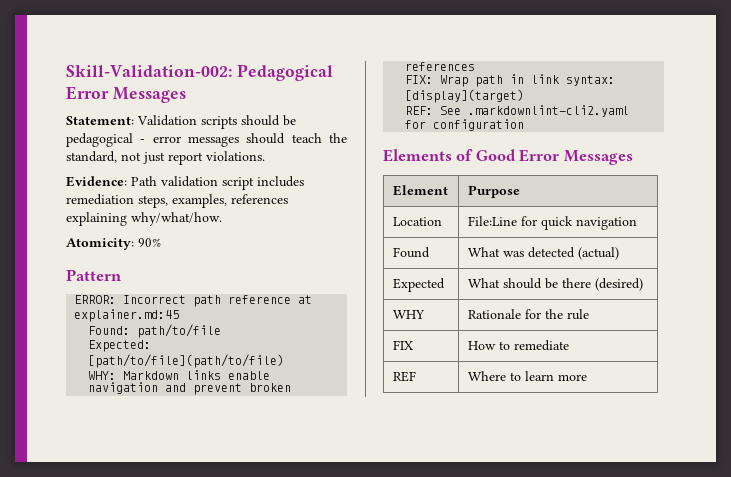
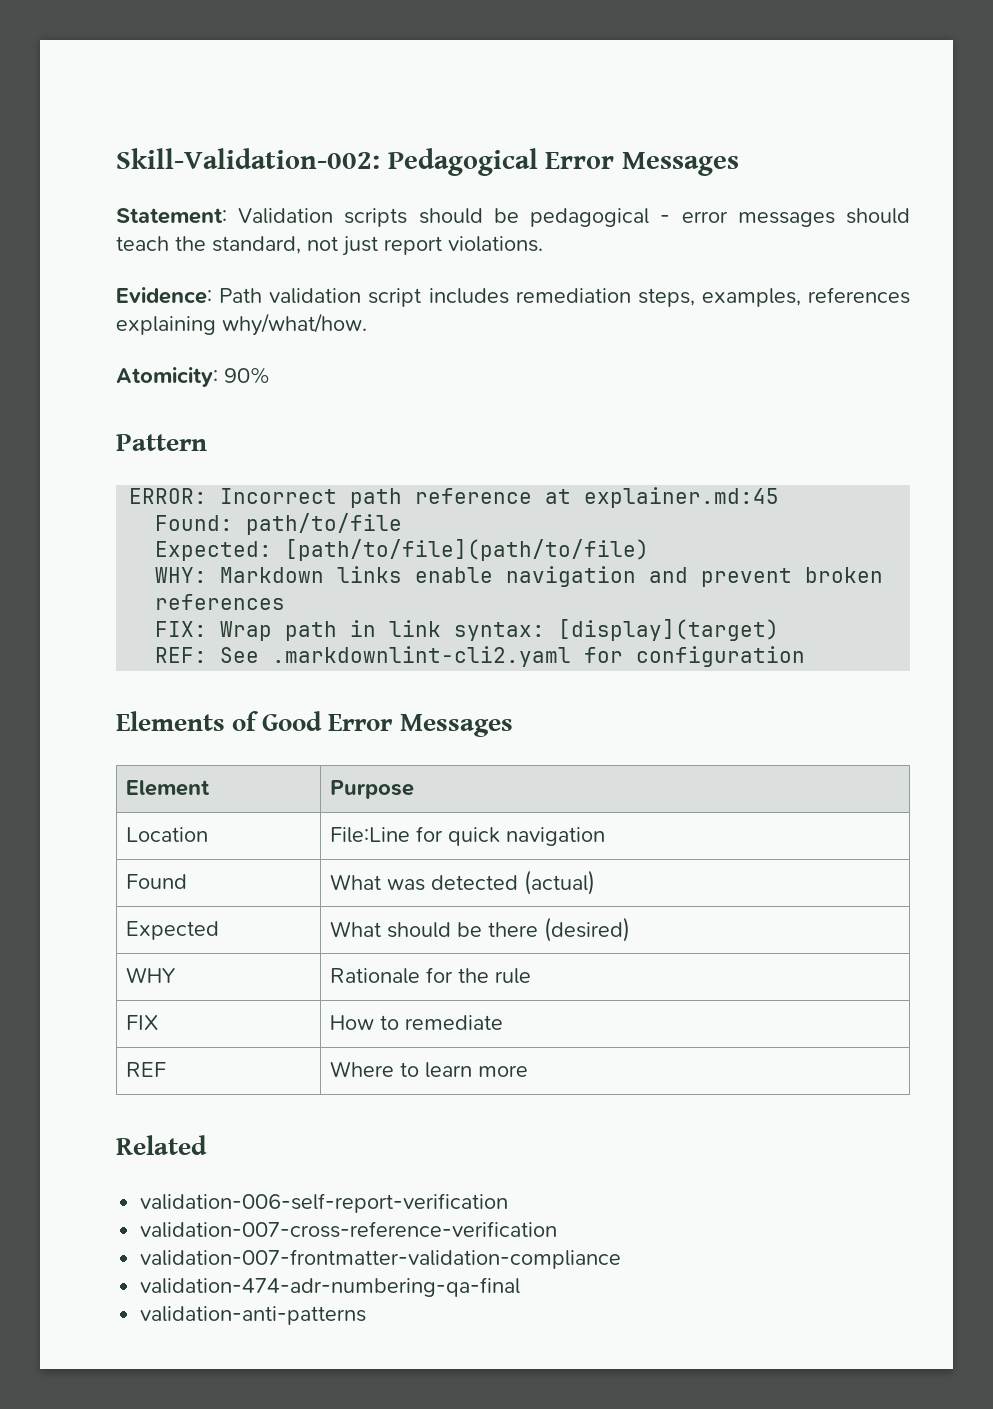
+ Related
+ validation-006-self-report-verification
+ validation-007-cross-reference-verification
+ validation-007-frontmatter-validation-compliance
+ validation-474-adr-numbering-qa-final
+ validation-anti-patterns

